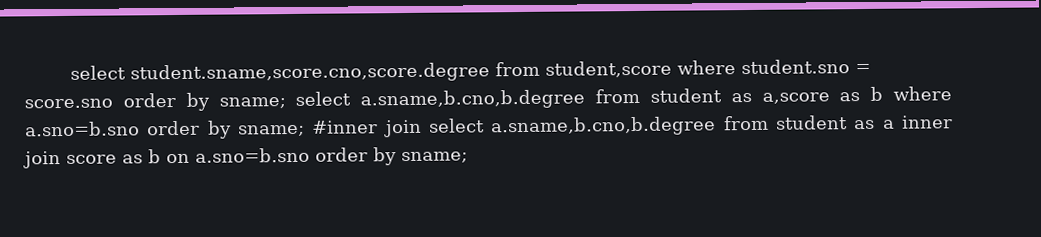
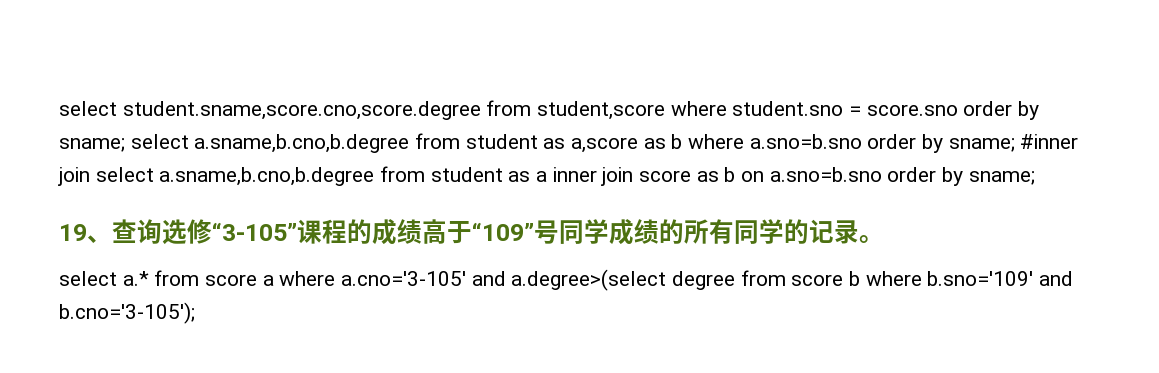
+ 19、查询选修“3-105”课程的成绩高于“109”号同学成绩的所有同学的记录。
+ select a.* from score a where a.cno='3-105' and a.degree>(select degree from score b where b.sno='109' and b.cno='3-105');

